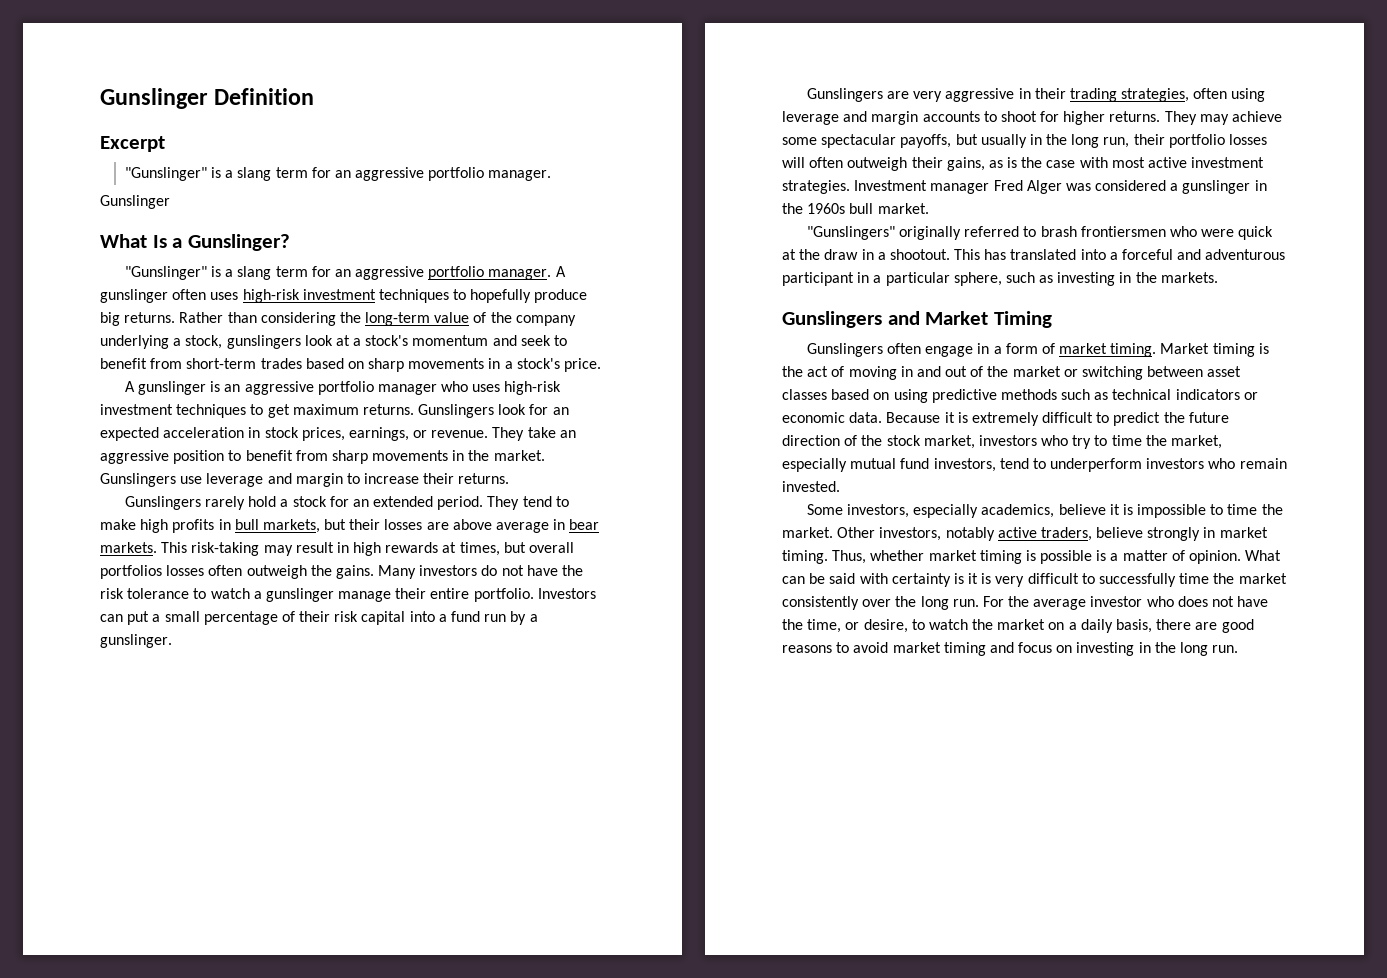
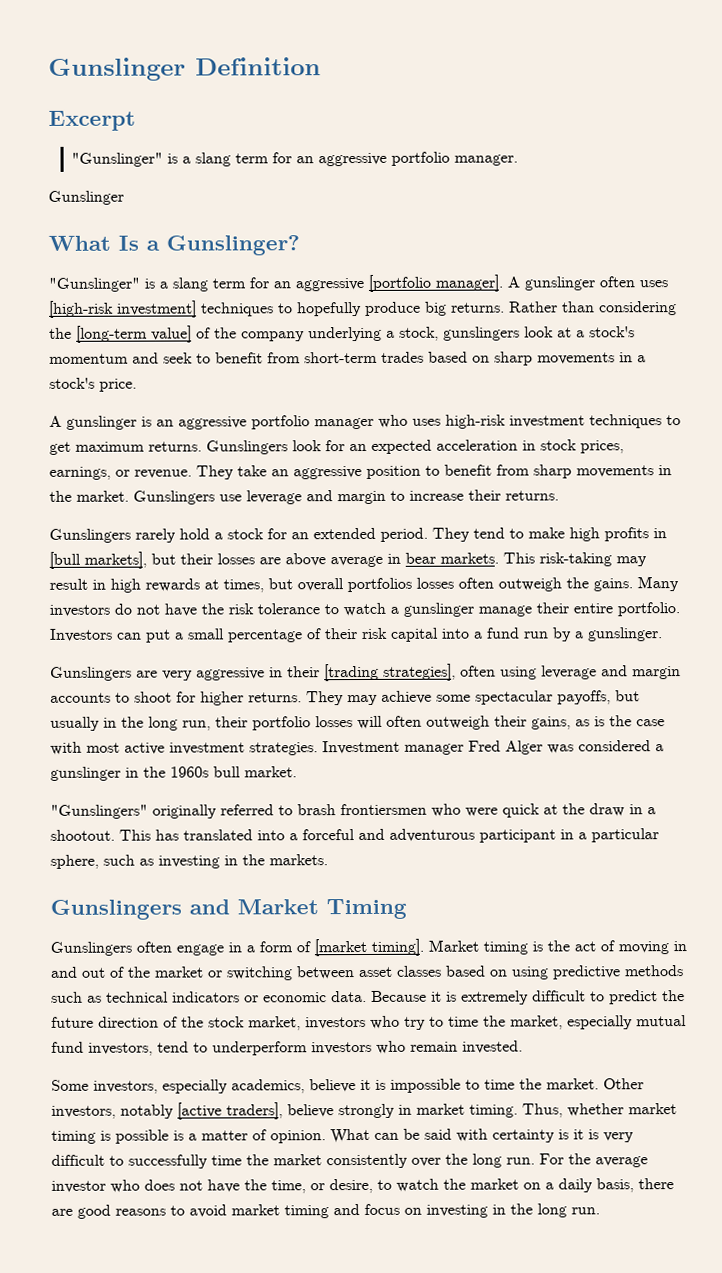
  What Is a Gunslinger?
- "Gunslinger" is a slang term for an aggressive portfolio manager.
+ "Gunslinger" is a slang term for an aggressive [portfolio manager].
- A gunslinger often uses high-risk investment techniques to hopefully produce big returns.
+ A gunslinger often uses [high-risk investment] techniques to hopefully produce big returns.
- Rather than considering the long-term value of the company underlying a stock, gunslingers look at a stock's momentum and seek to benefit from short-term trades based on sharp movements in a stock's price.
+ Rather than considering the [long-term value] of the company underlying a stock, gunslingers look at a stock's momentum and seek to benefit from short-term trades based on sharp movements in a stock's price.
- They tend to make high profits in bull markets, but their losses are above average in bear markets.
+ They tend to make high profits in [bull markets], but their losses are above average in bear markets.
- Gunslingers are very aggressive in their trading strategies, often using leverage and margin accounts to shoot for higher returns.
+ Gunslingers are very aggressive in their [trading strategies], often using leverage and margin accounts to shoot for higher returns.
- Gunslingers often engage in a form of market timing.
+ Gunslingers often engage in a form of [market timing].
- Other investors, notably active traders, believe strongly in market timing.
+ Other investors, notably [active traders], believe strongly in market timing.

